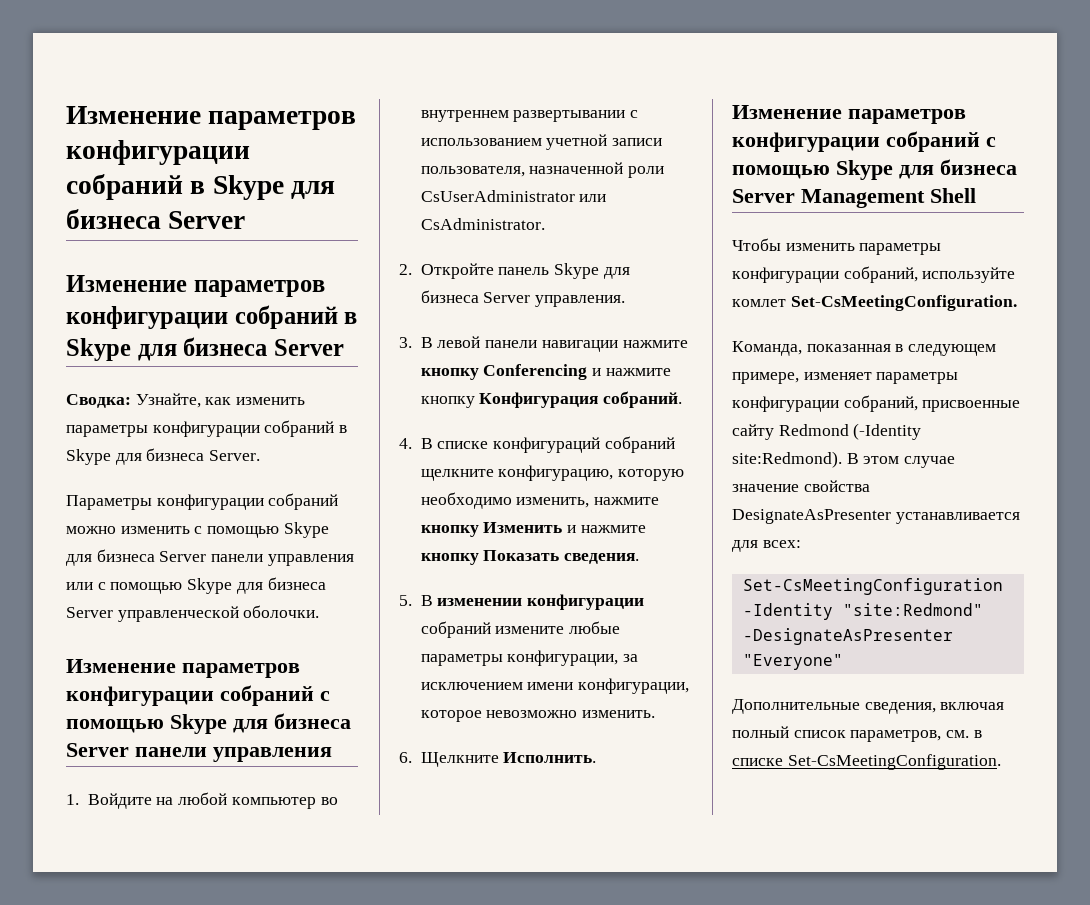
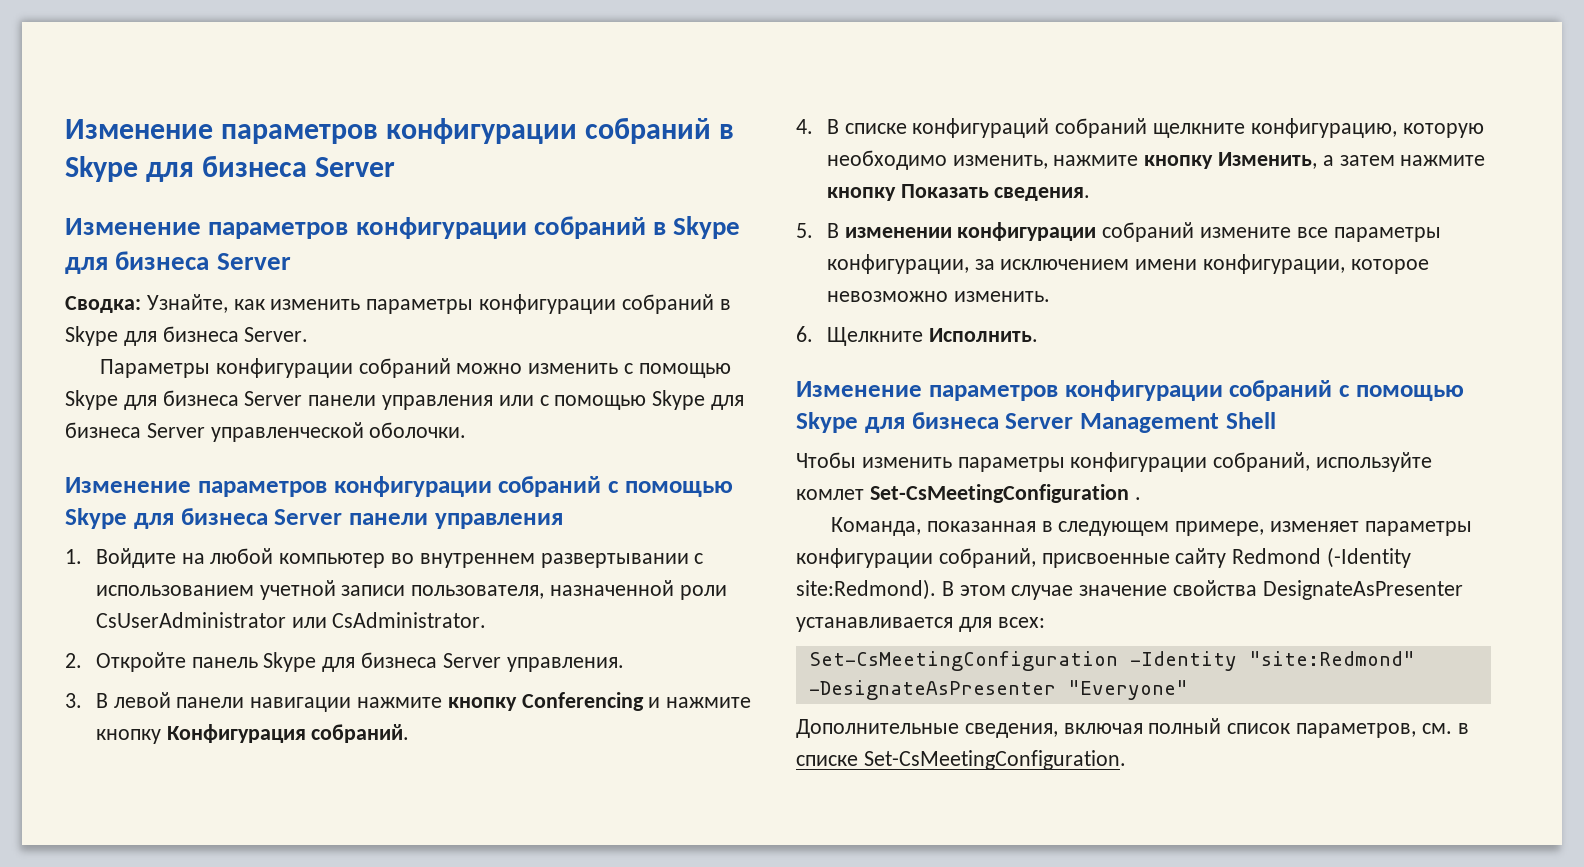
- 4. В списке конфигураций собраний щелкните конфигурацию, которую необходимо изменить, нажмите кнопку Изменить и нажмите кнопку Показать сведения.
+ 4. В списке конфигураций собраний щелкните конфигурацию, которую необходимо изменить, нажмите кнопку Изменить, а затем нажмите кнопку Показать сведения.
- 5. В изменении конфигурации собраний измените любые параметры конфигурации, за исключением имени конфигурации, которое невозможно изменить.
+ 5. В изменении конфигурации собраний измените все параметры конфигурации, за исключением имени конфигурации, которое невозможно изменить.
- Чтобы изменить параметры конфигурации собраний, используйте комлет Set-CsMeetingConfiguration.
+ Чтобы изменить параметры конфигурации собраний, используйте комлет Set-CsMeetingConfiguration .

